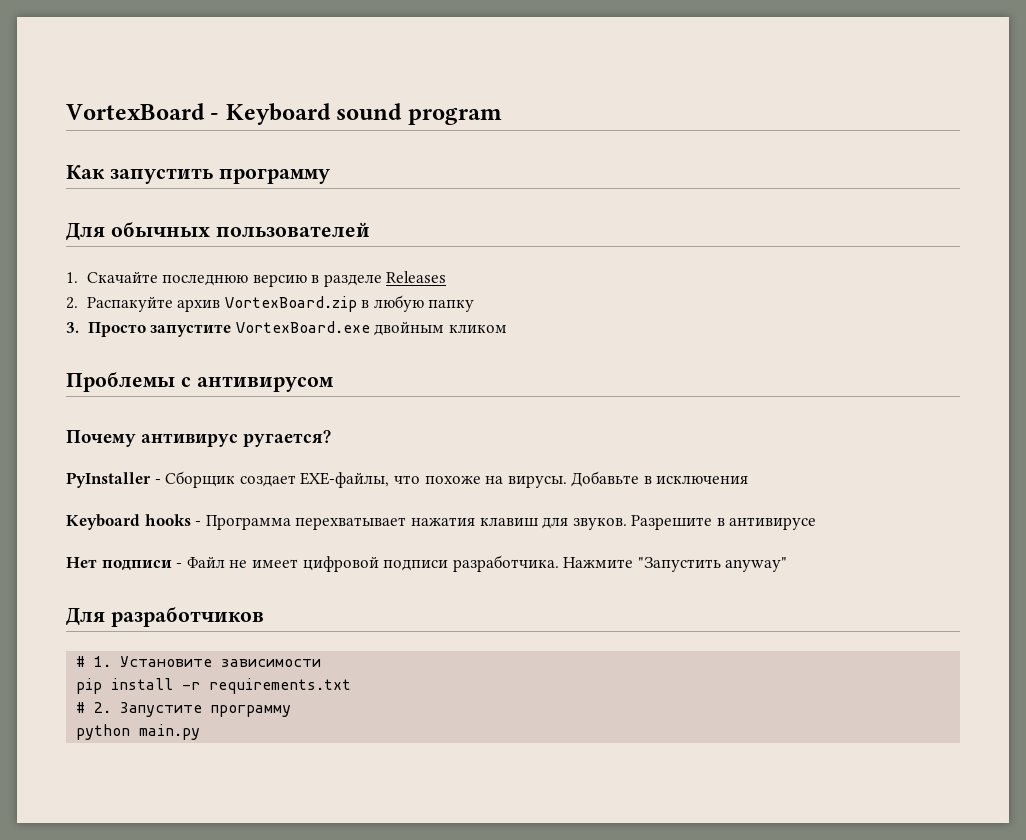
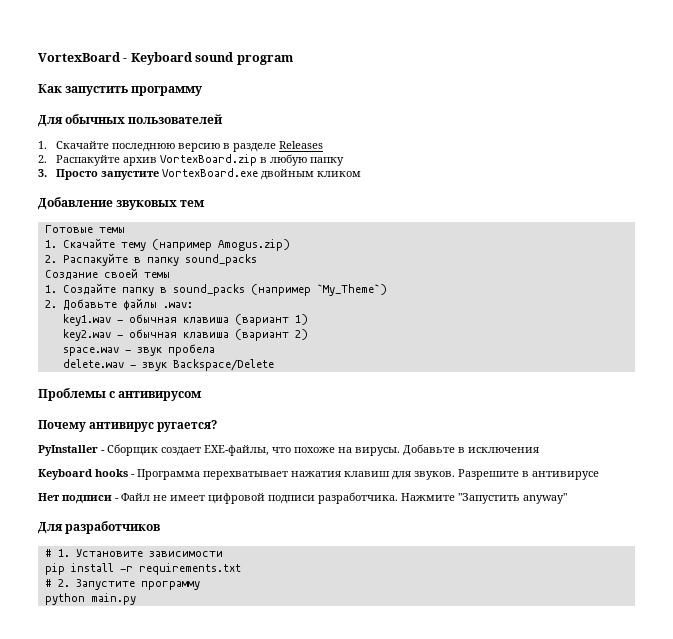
+ Добавление звуковых тем
+ Готовые темы
+ 1. Скачайте тему (например Amogus.zip)
+ 2. Распакуйте в папку sound_packs
+ Создание своей темы
+ 1. Создайте папку в sound_packs (например `My_Theme`)
+ 2. Добавьте файлы .wav:
+ key1.wav - обычная клавиша (вариант 1)
+ key2.wav - обычная клавиша (вариант 2)
+ space.wav - звук пробела
+ delete.wav - звук Backspace/Delete

